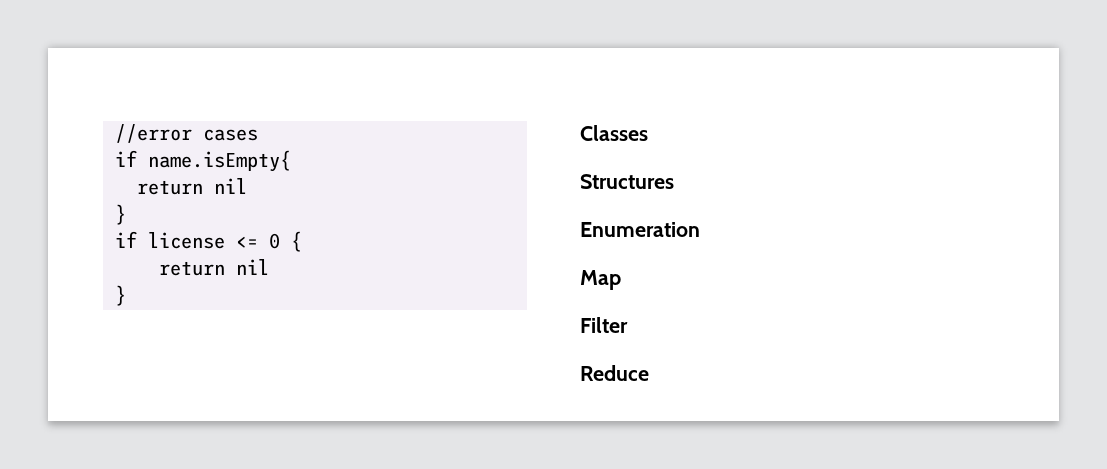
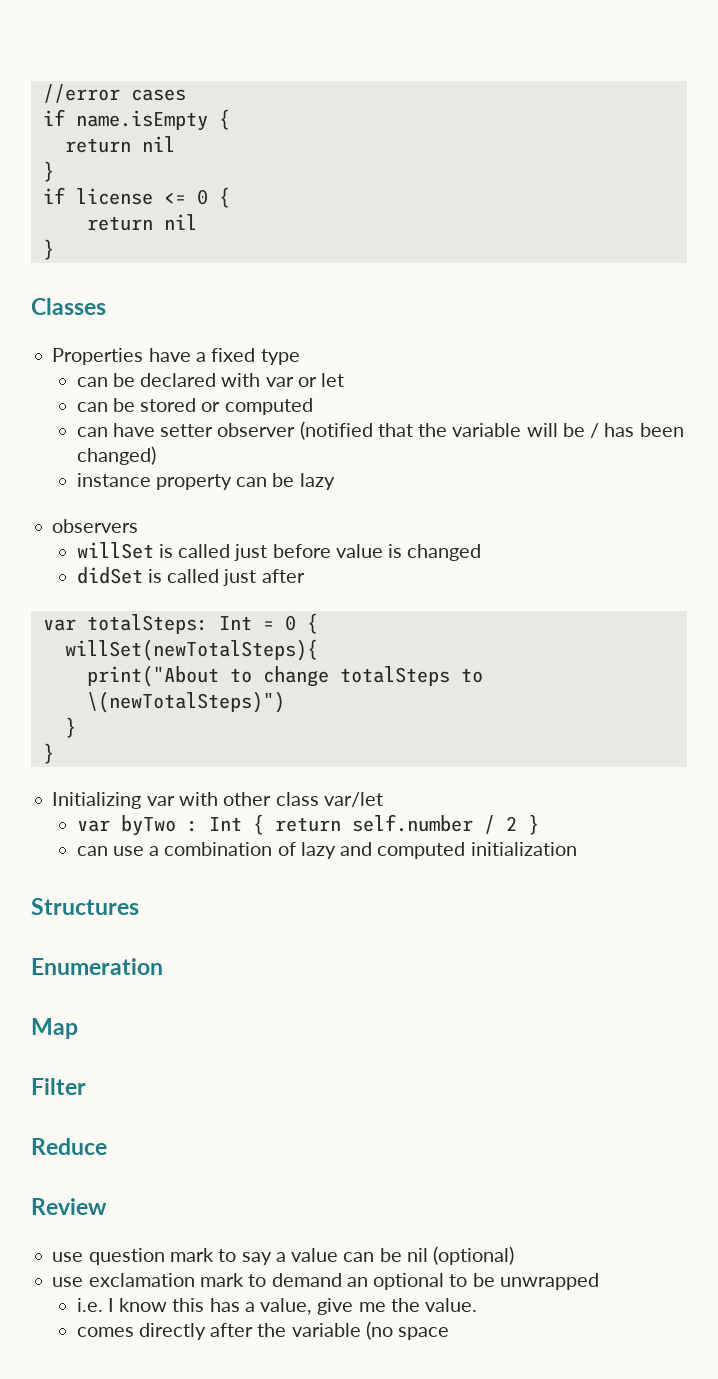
- if name.isEmpty{
+ if name.isEmpty {
+ Properties have a fixed type
+ can be declared with var or let
+ can be stored or computed
+ can have setter observer (notified that the variable will be / has been changed)
+ instance property can be lazy
+ observers
+ willSet is called just before value is changed
+ didSet is called just after
+ var totalSteps: Int = 0 {
+ willSet(newTotalSteps){
+ print("About to change totalSteps to \(newTotalSteps)")
+ }
+ }
+ Initializing var with other class var/let
+ var byTwo : Int { return self.number / 2 }
+ can use a combination of lazy and computed initialization
+ Review
+ use question mark to say a value can be nil (optional)
+ use exclamation mark to demand an optional to be unwrapped
+ i.e. I know this has a value, give me the value.
+ comes directly after the variable (no space

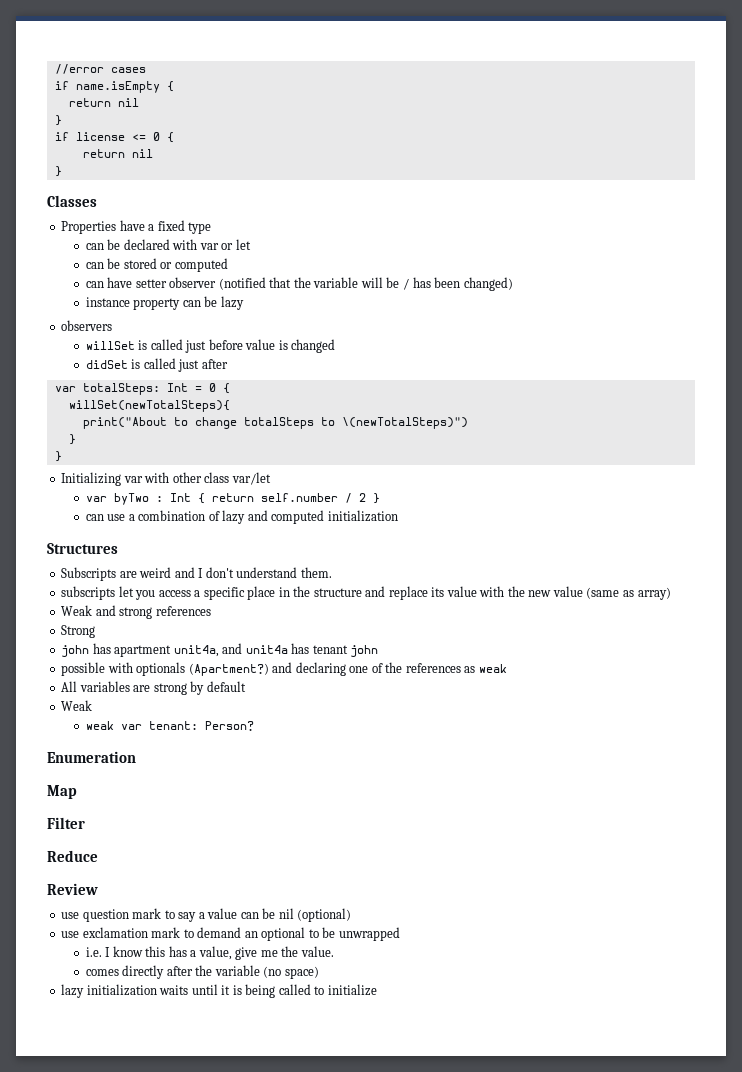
+ Subscripts are weird and I don't understand them.
+ subscripts let you access a specific place in the structure and replace its value with the new value (same as array)
+ Weak and strong references
+ Strong
+ john has apartment unit4a, and unit4a has tenant john
+ possible with optionals (Apartment?) and declaring one of the references as weak
+ All variables are strong by default
+ Weak
+ weak var tenant: Person?
- comes directly after the variable (no space
+ comes directly after the variable (no space)
+ lazy initialization waits until it is being called to initialize

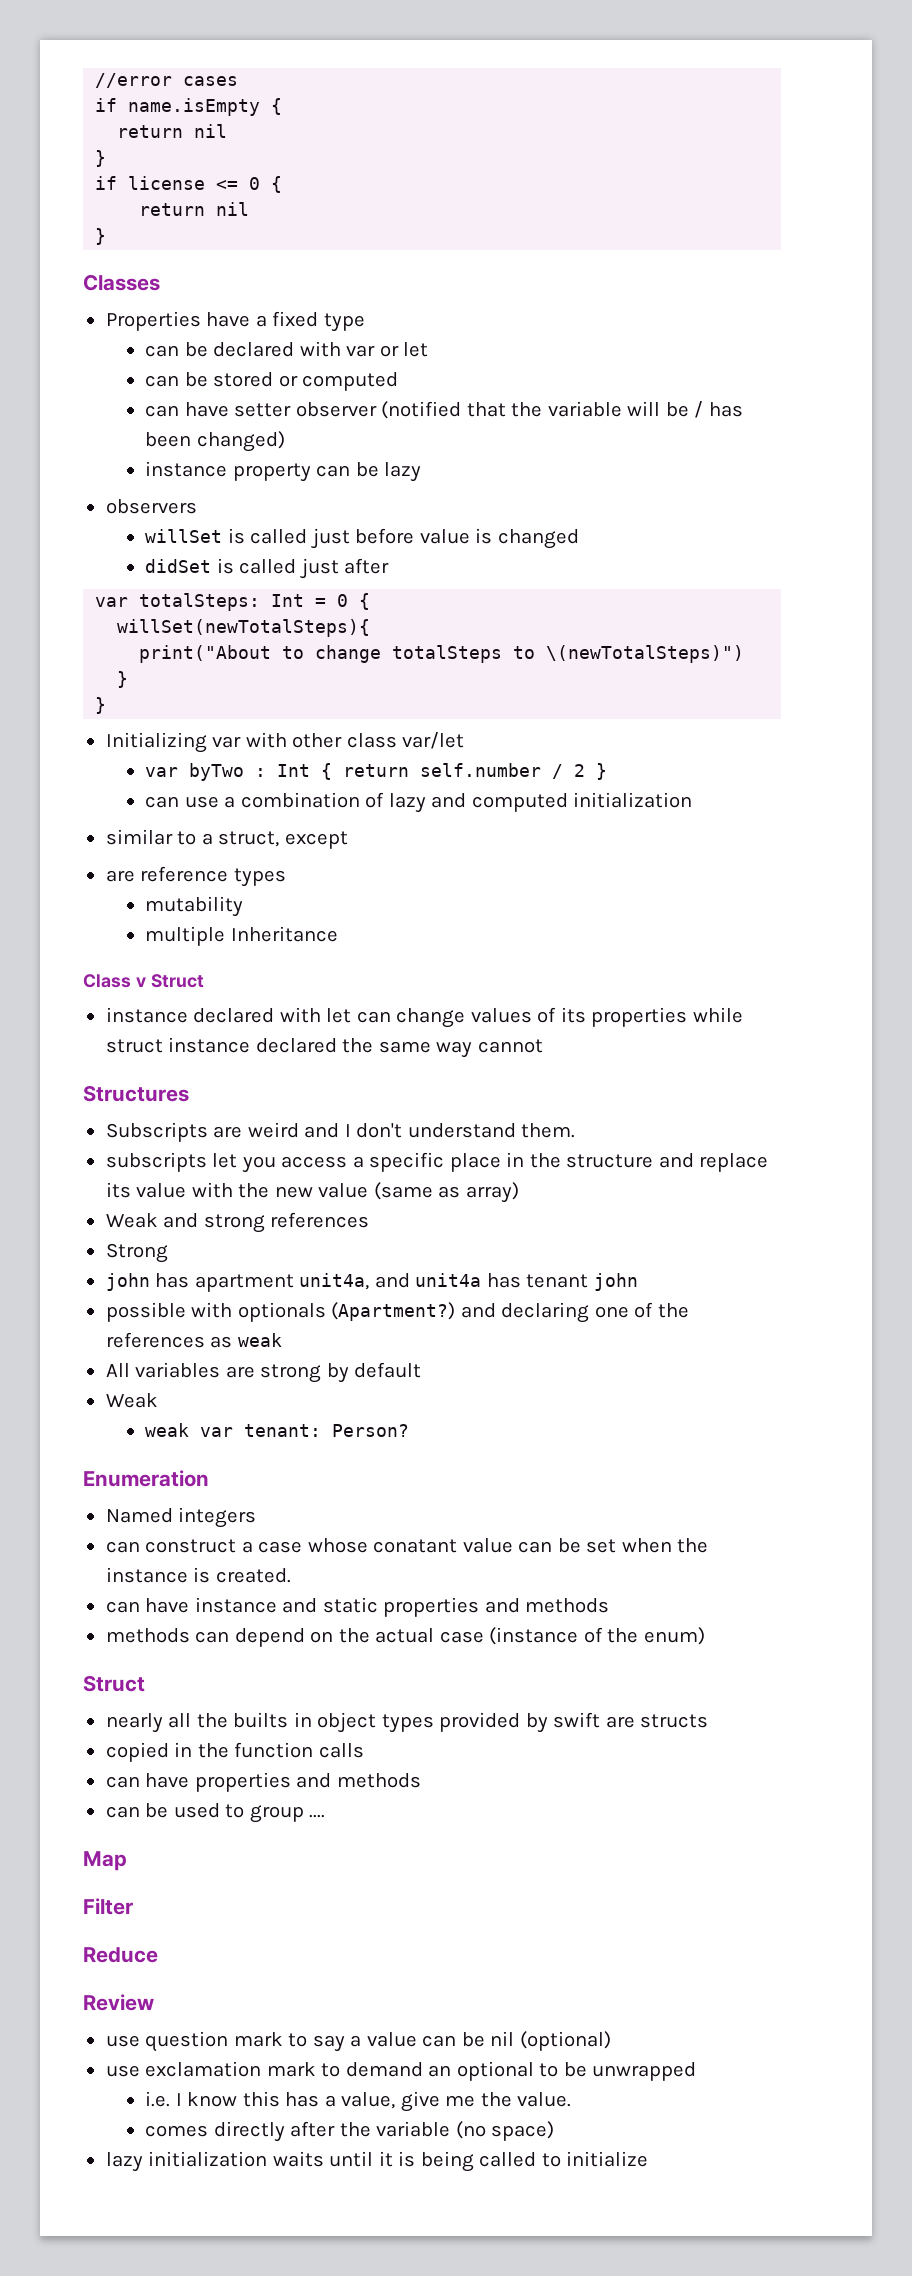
+ similar to a struct, except
+ are reference types
+ mutability
+ multiple Inheritance
+ Class v Struct
+ instance declared with let can change values of its properties while struct instance declared the same way cannot
+ Named integers
+ can construct a case whose conatant value can be set when the instance is created.
+ can have instance and static properties and methods
+ methods can depend on the actual case (instance of the enum)
+ Struct
+ nearly all the builts in object types provided by swift are structs
+ copied in the function calls
+ can have properties and methods
+ can be used to group ....

